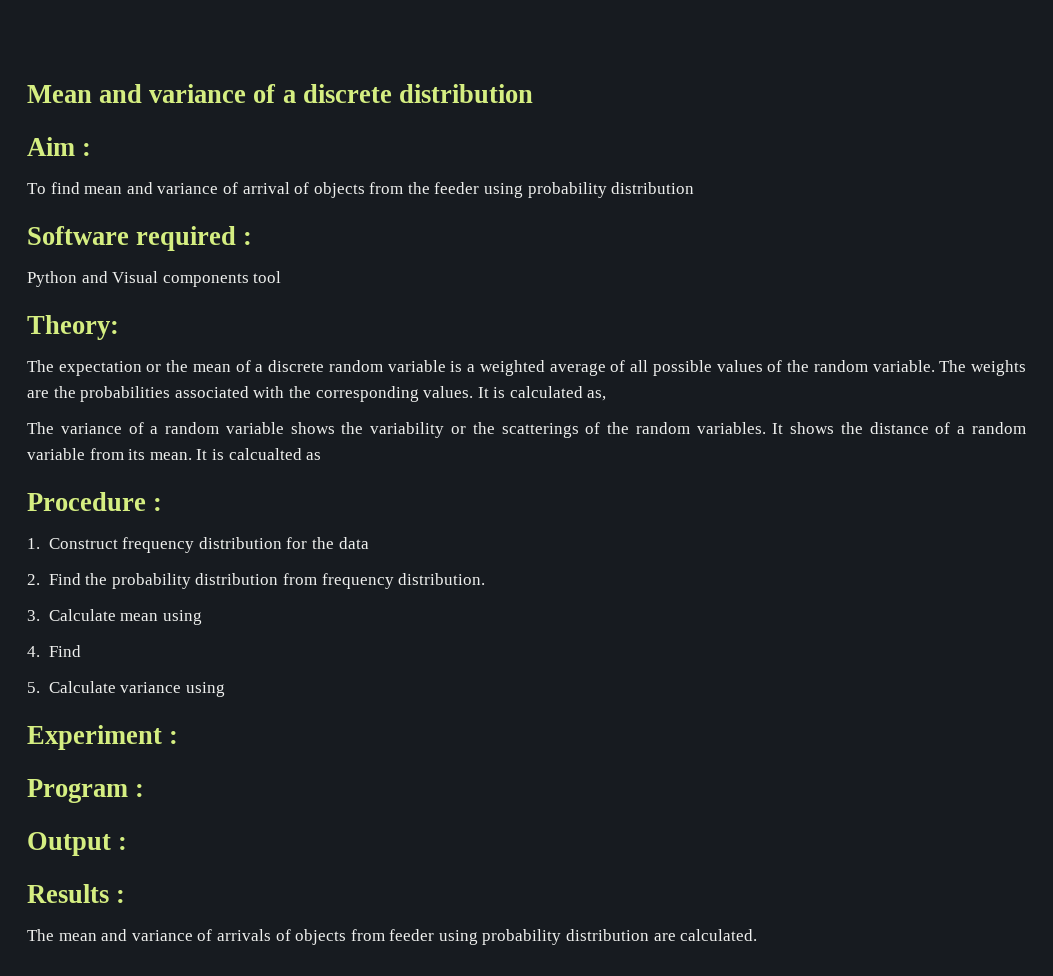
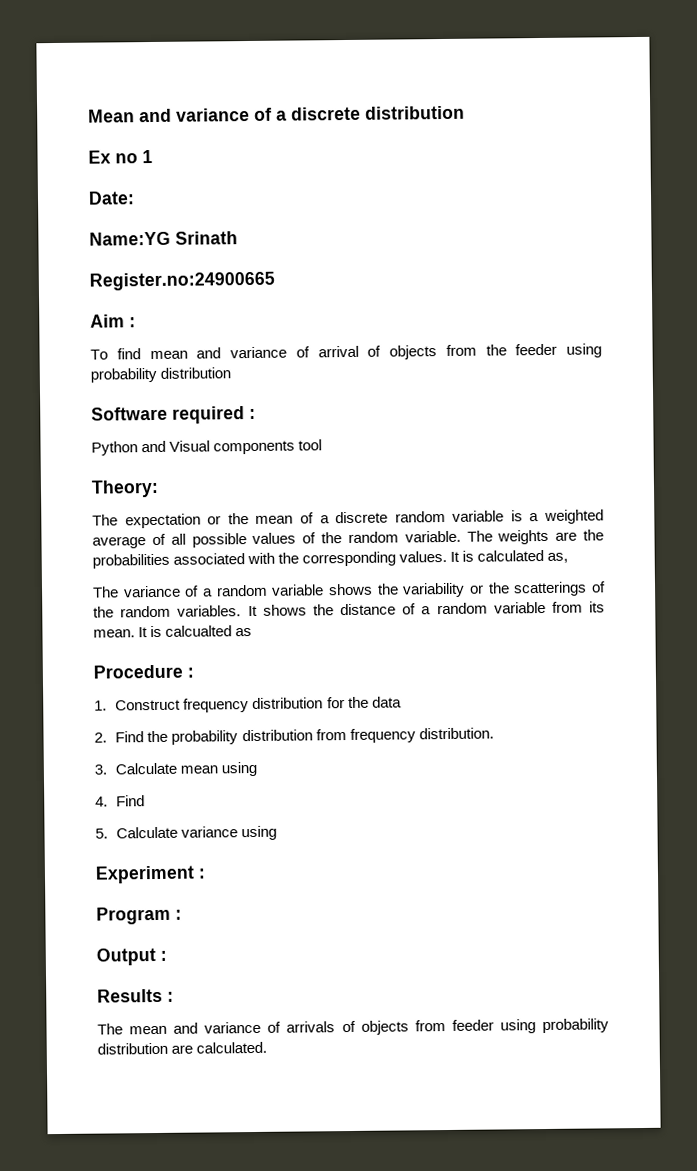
+ Ex no 1
+ Date:
+ Name:YG Srinath
+ Register.no:24900665

